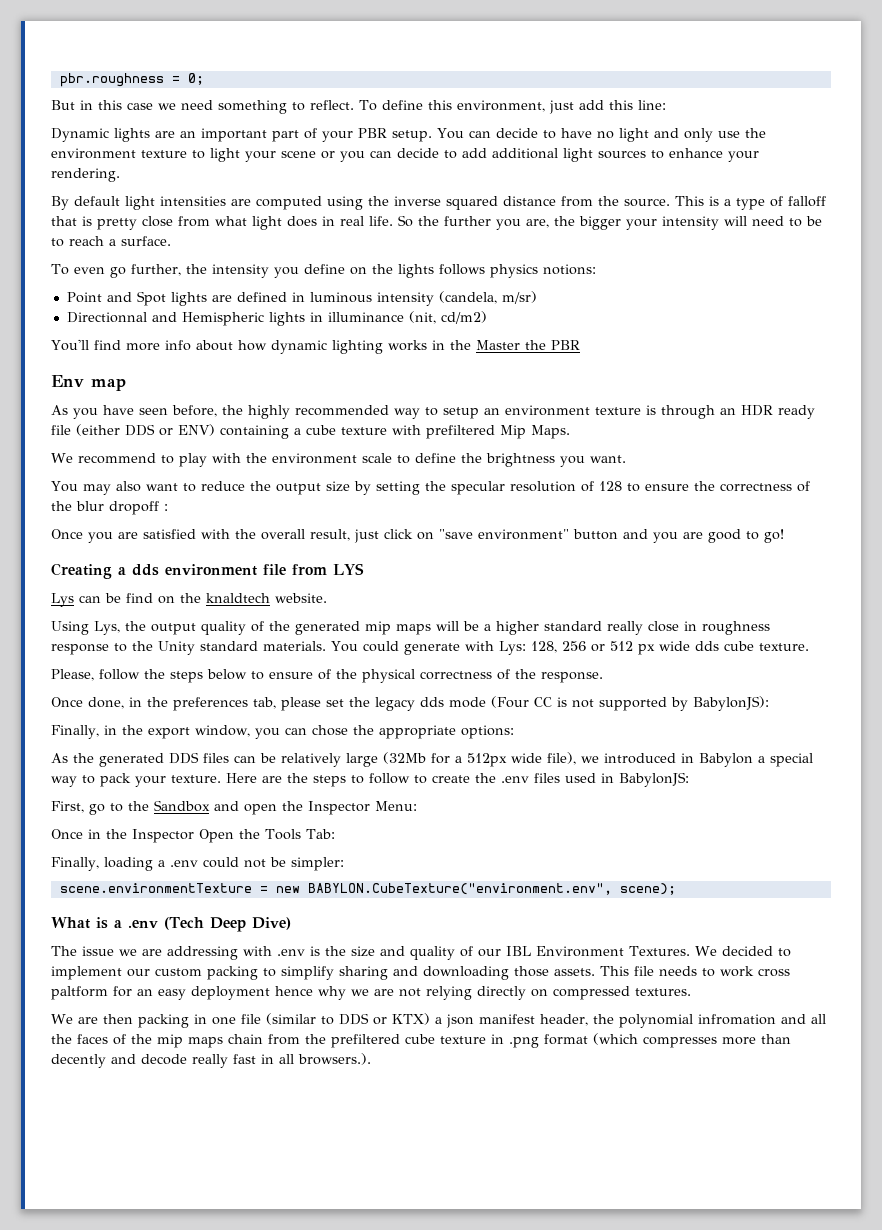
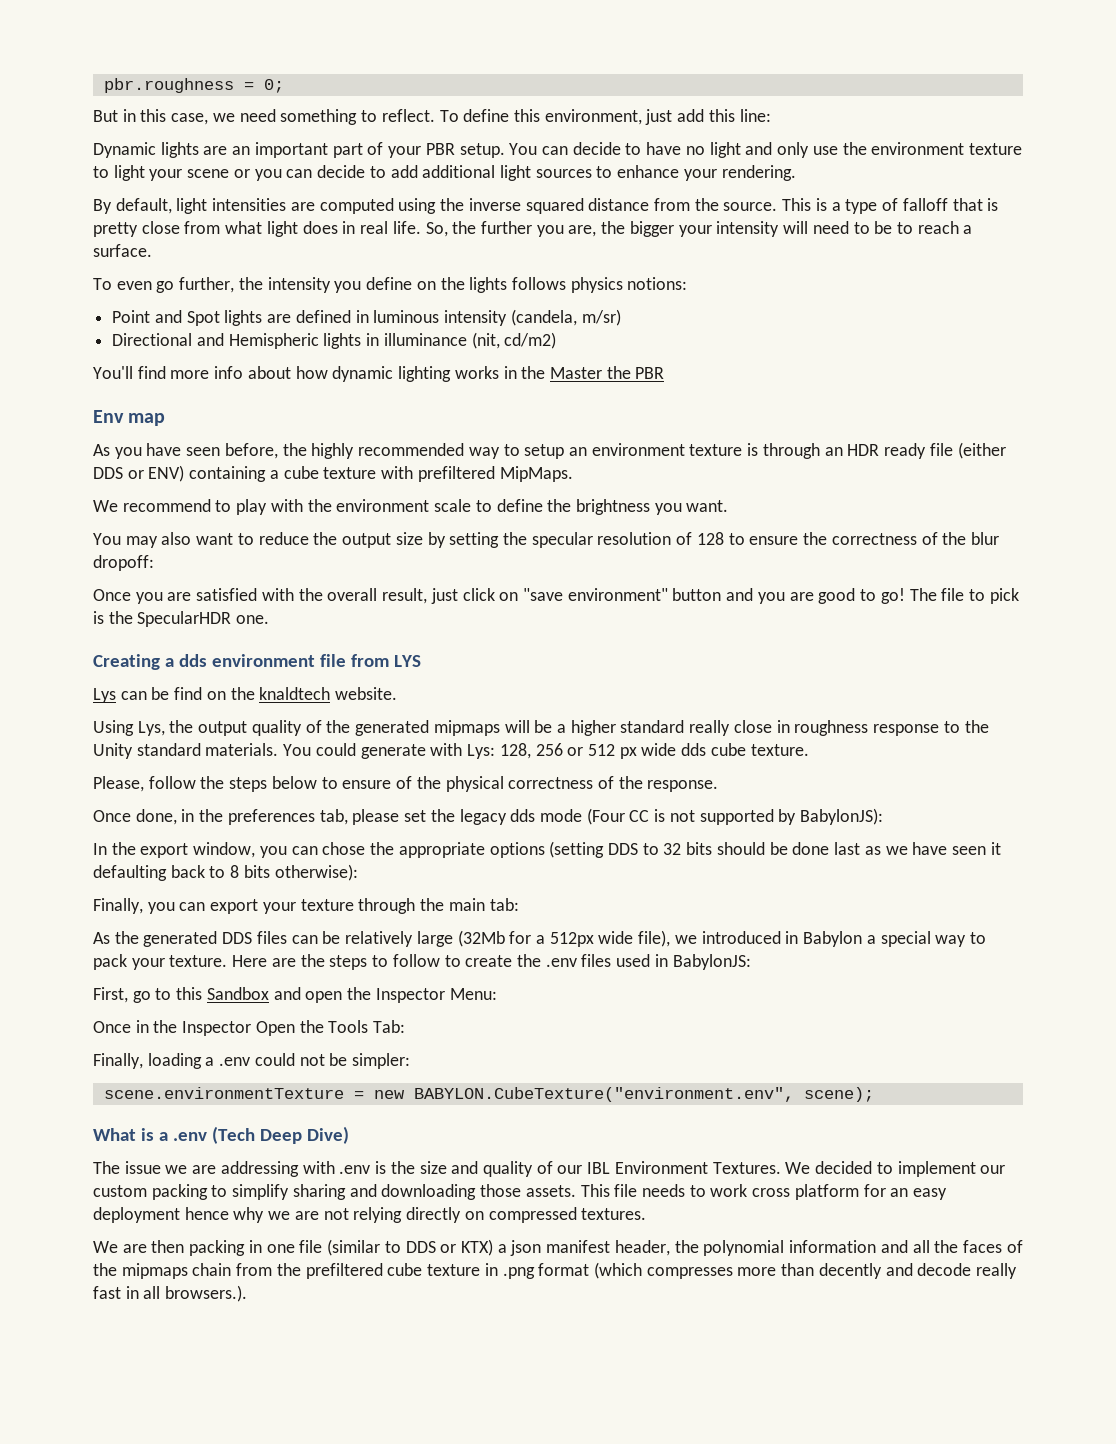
- But in this case we need something to reflect.
+ But in this case, we need something to reflect.
- By default light intensities are computed using the inverse squared distance from the source.
+ By default, light intensities are computed using the inverse squared distance from the source.
- So the further you are, the bigger your intensity will need to be to reach a surface.
+ So, the further you are, the bigger your intensity will need to be to reach a surface.
- Directionnal and Hemispheric lights in illuminance (nit, cd/m2)
+ Directional and Hemispheric lights in illuminance (nit, cd/m2)
- As you have seen before, the highly recommended way to setup an environment texture is through an HDR ready file (either DDS or ENV) containing a cube texture with prefiltered Mip Maps.
+ As you have seen before, the highly recommended way to setup an environment texture is through an HDR ready file (either DDS or ENV) containing a cube texture with prefiltered MipMaps.
- You may also want to reduce the output size by setting the specular resolution of 128 to ensure the correctness of the blur dropoff :
+ You may also want to reduce the output size by setting the specular resolution of 128 to ensure the correctness of the blur dropoff:
+ The file to pick is the SpecularHDR one.
- Using Lys, the output quality of the generated mip maps will be a higher standard really close in roughness response to the Unity standard materials.
+ Using Lys, the output quality of the generated mipmaps will be a higher standard really close in roughness response to the Unity standard materials.
- Finally, in the export window, you can chose the appropriate options:
+ In the export window, you can chose the appropriate options (setting DDS to 32 bits should be done last as we have seen it defaulting back to 8 bits otherwise):
+ Finally, you can export your texture through the main tab:
- First, go to the Sandbox and open the Inspector Menu:
+ First, go to this Sandbox and open the Inspector Menu:
- This file needs to work cross paltform for an easy deployment hence why we are not relying directly on compressed textures.
+ This file needs to work cross platform for an easy deployment hence why we are not relying directly on compressed textures.
- We are then packing in one file (similar to DDS or KTX) a json manifest header, the polynomial infromation and all the faces of the mip maps chain from the prefiltered cube texture in .png format (which compresses more than decently and decode really fast in all browsers.).
+ We are then packing in one file (similar to DDS or KTX) a json manifest header, the polynomial information and all the faces of the mipmaps chain from the prefiltered cube texture in .png format (which compresses more than decently and decode really fast in all browsers.).

